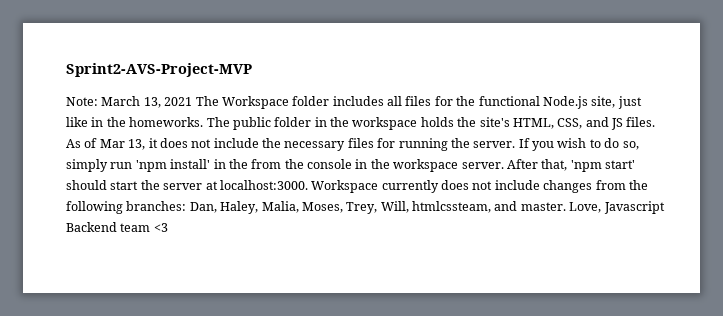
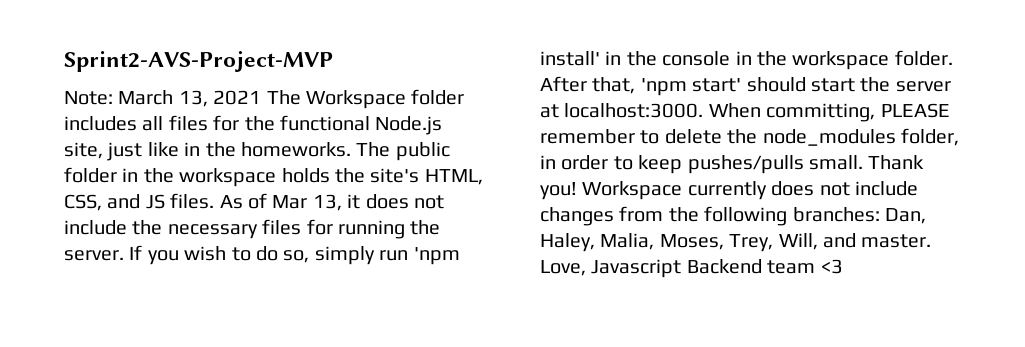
- If you wish to do so, simply run 'npm install' in the from the console in the workspace server.
+ If you wish to do so, simply run 'npm install' in the console in the workspace folder.
+ When committing, PLEASE remember to delete the node_modules folder, in order to keep pushes/pulls small. Thank you!
- Workspace currently does not include changes from the following branches: Dan, Haley, Malia, Moses, Trey, Will, htmlcssteam, and master.
+ Workspace currently does not include changes from the following branches: Dan, Haley, Malia, Moses, Trey, Will, and master.

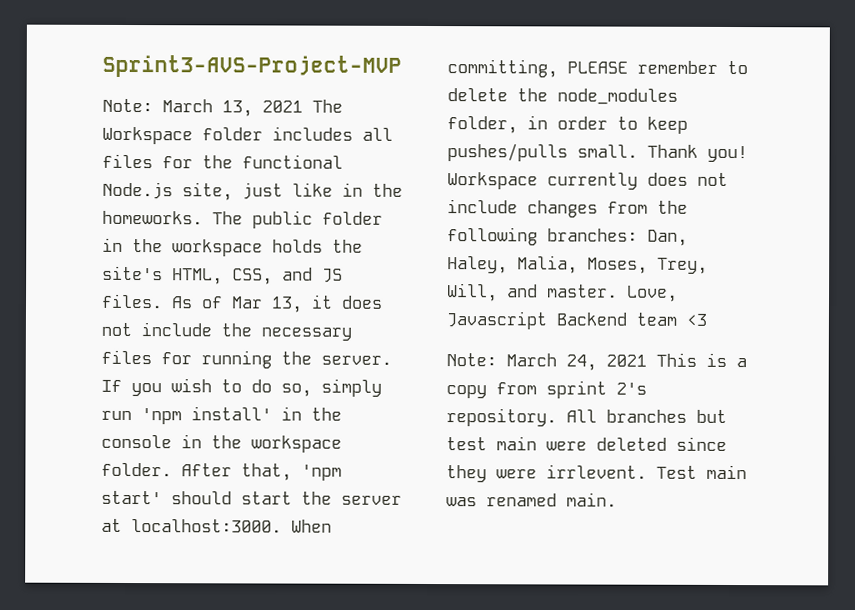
- Sprint2-AVS-Project-MVP
+ Sprint3-AVS-Project-MVP
+ Note: March 24, 2021 This is a copy from sprint 2's repository. All branches but test main were deleted since they were irrlevent. Test main was renamed main.

